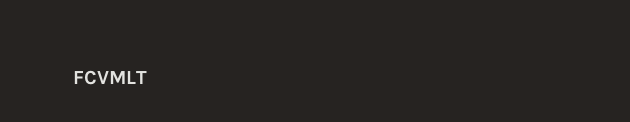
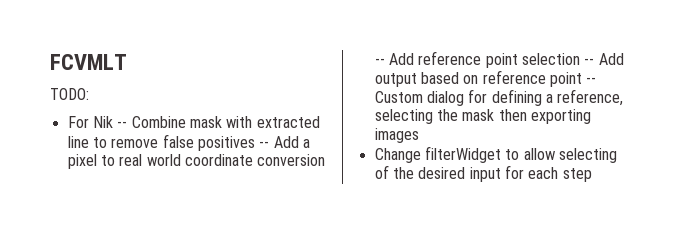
+ TODO:
+ For Nik -- Combine mask with extracted line to remove false positives -- Add a pixel to real world coordinate conversion -- Add reference point selection -- Add output based on reference point -- Custom dialog for defining a reference, selecting the mask then exporting images
+ Change filterWidget to allow selecting of the desired input for each step

